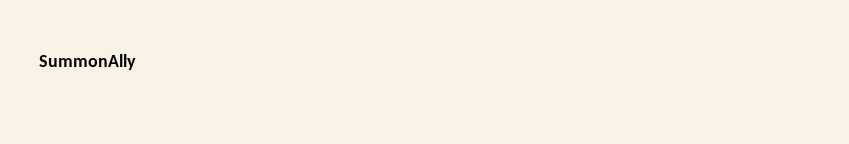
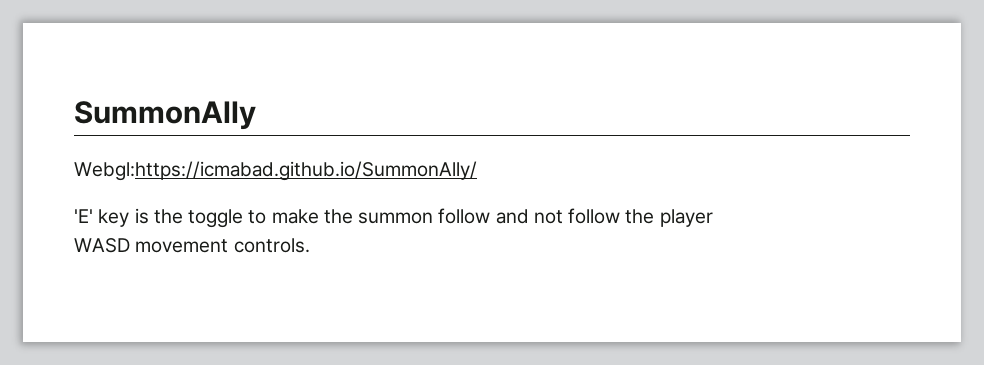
+ Webgl:https://icmabad.github.io/SummonAlly/
+ 'E' key is the toggle to make the summon follow and not follow the player
+ WASD movement controls.

